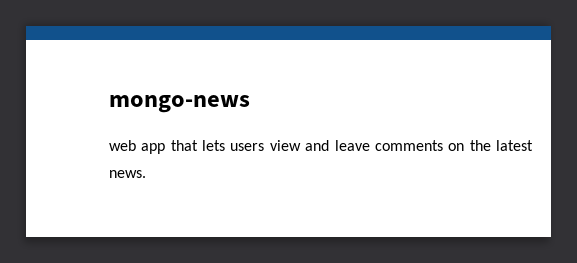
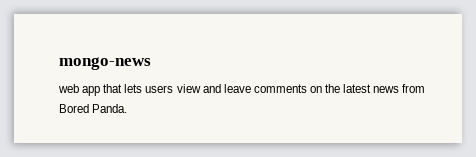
- web app that lets users view and leave comments on the latest news.
+ web app that lets users view and leave comments on the latest news from Bored Panda.

